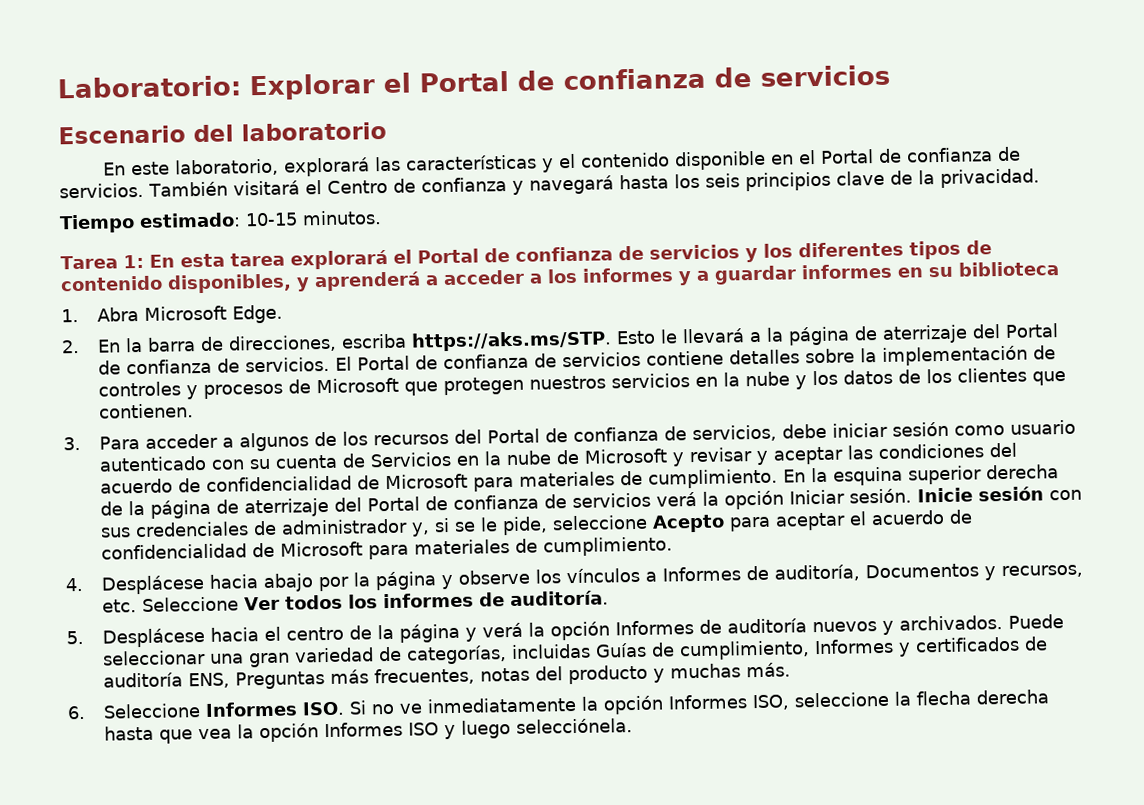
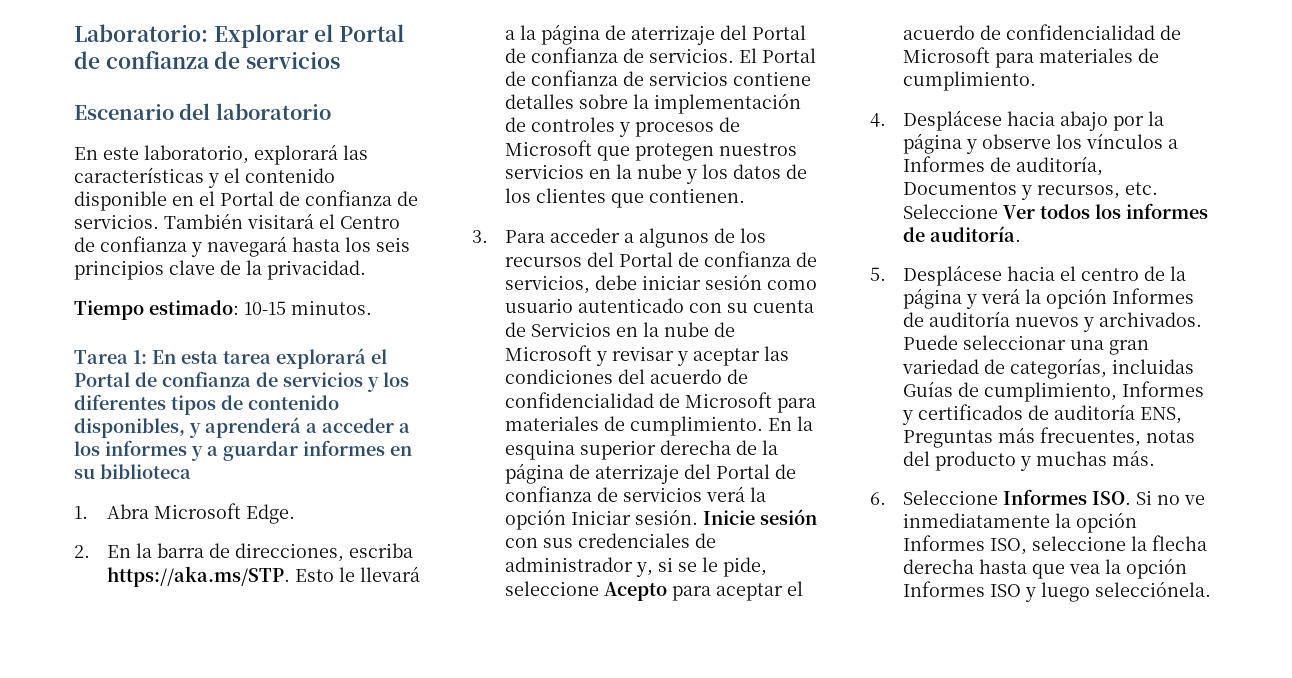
- 2. En la barra de direcciones, escriba https://aks.ms/STP. Esto le llevará a la página de aterrizaje del Portal de confianza de servicios.
+ 2. En la barra de direcciones, escriba https://aka.ms/STP. Esto le llevará a la página de aterrizaje del Portal de confianza de servicios.

